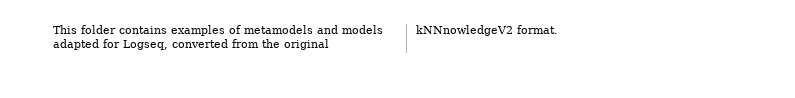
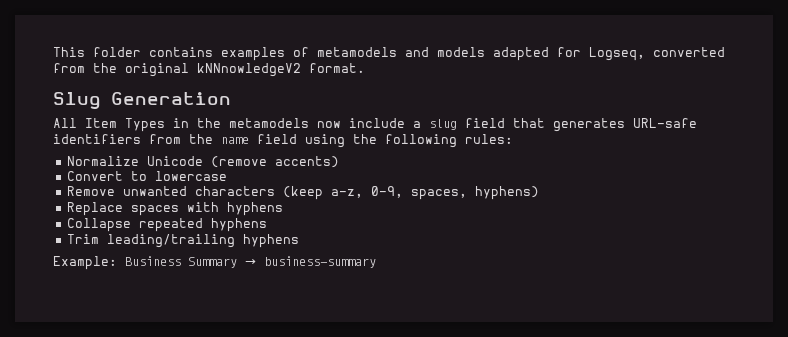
+ Slug Generation
+ All Item Types in the metamodels now include a slug field that generates URL-safe identifiers from the name field using the following rules:
+ Normalize Unicode (remove accents)
+ Convert to lowercase
+ Remove unwanted characters (keep a-z, 0-9, spaces, hyphens)
+ Replace spaces with hyphens
+ Collapse repeated hyphens
+ Trim leading/trailing hyphens
+ Example: Business Summary → business-summary

